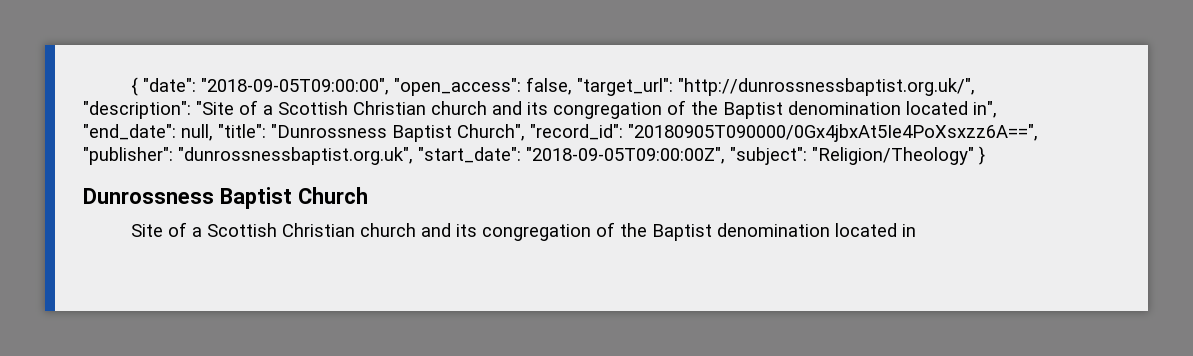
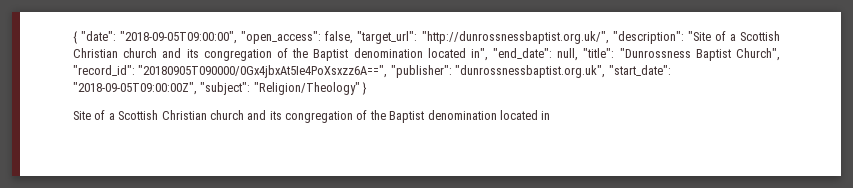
- Dunrossness Baptist Church

